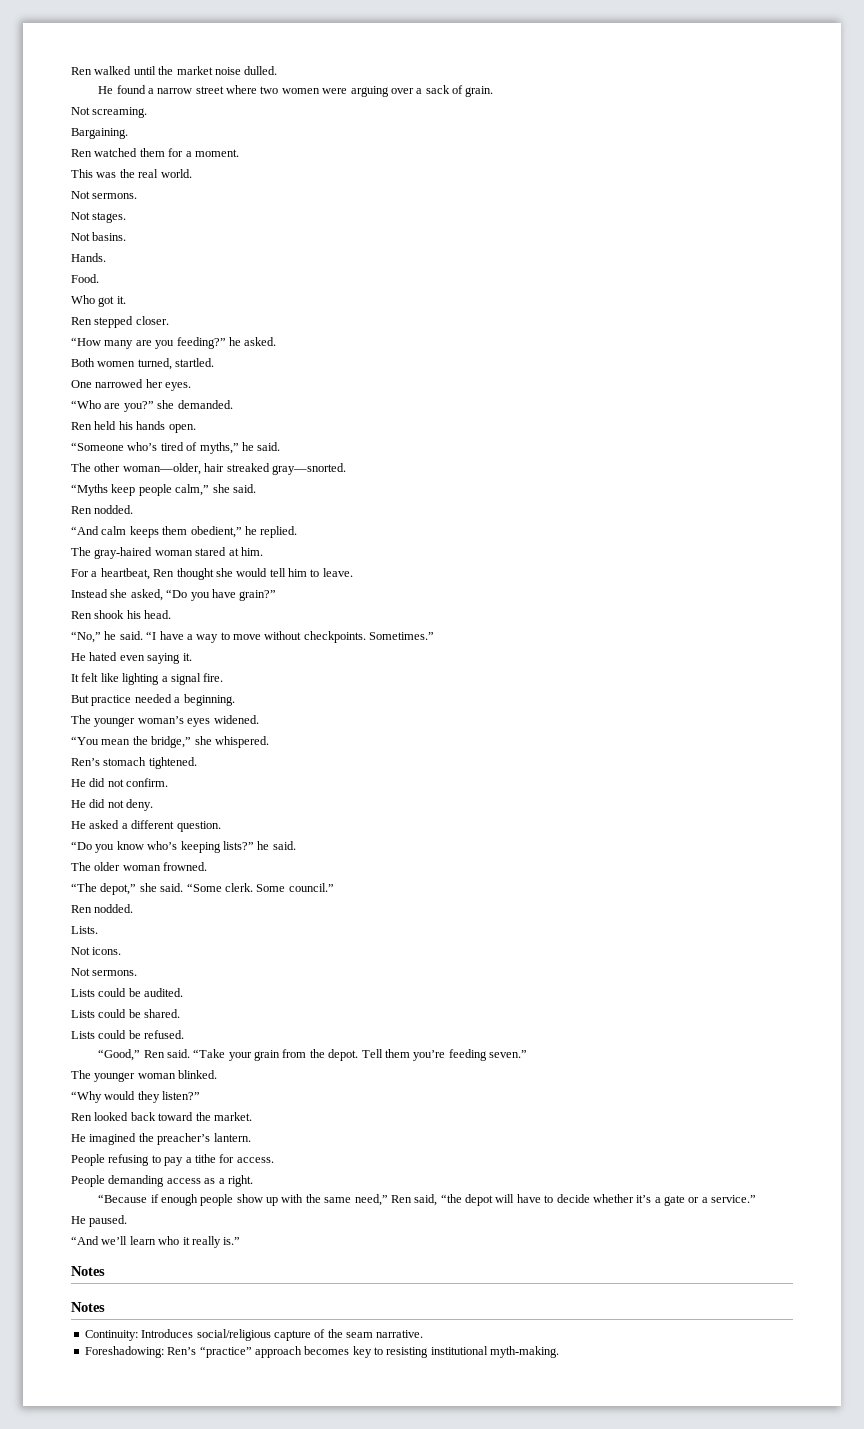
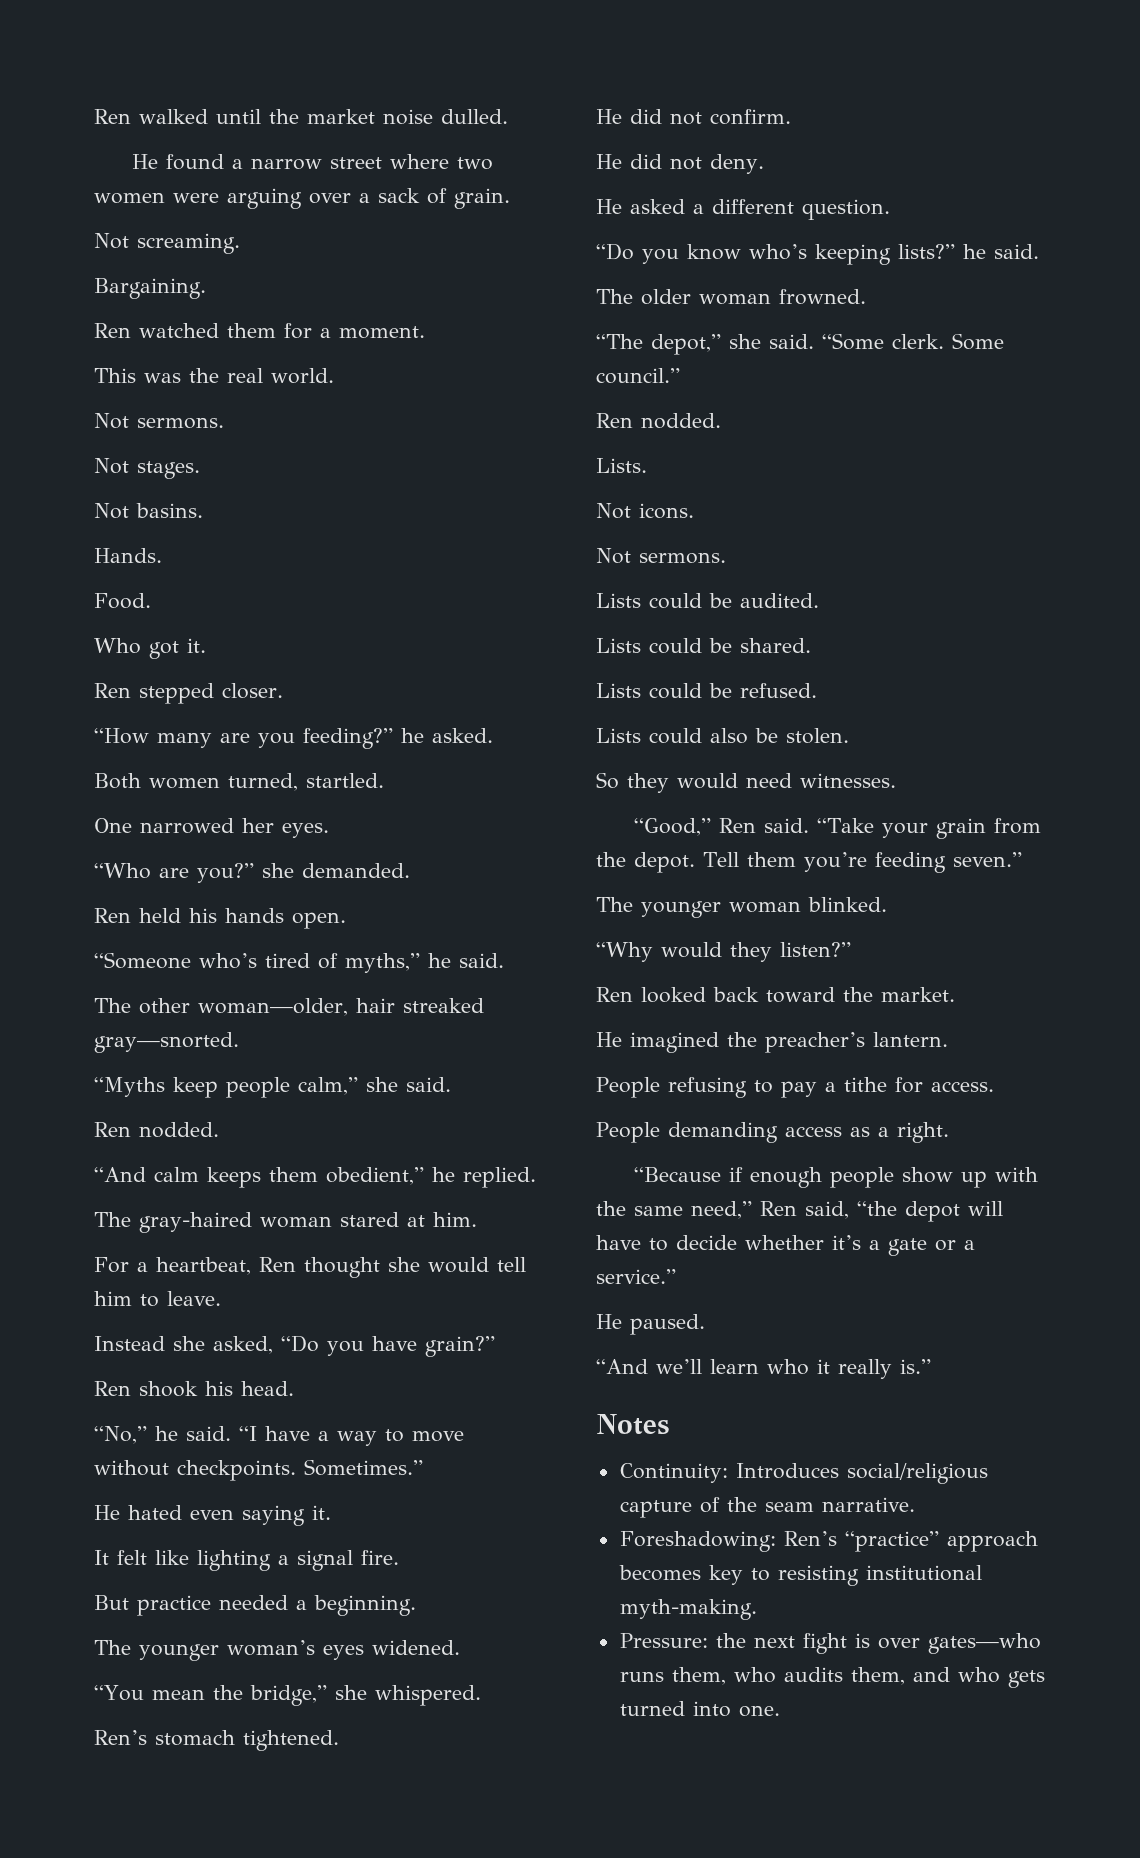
+ Lists could also be stolen.
+ So they would need witnesses.
  “And we’ll learn who it really is.”
- Notes
+ Pressure: the next fight is over gates—who runs them, who audits them, and who gets turned into one.

